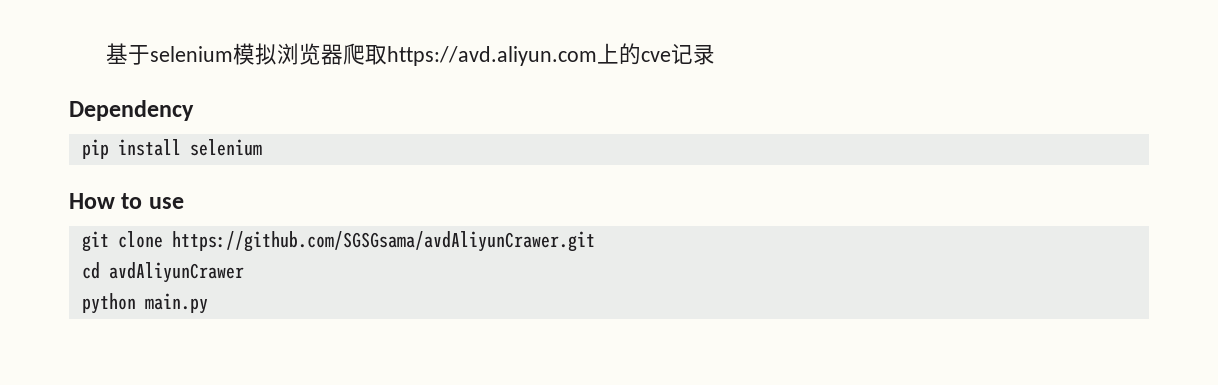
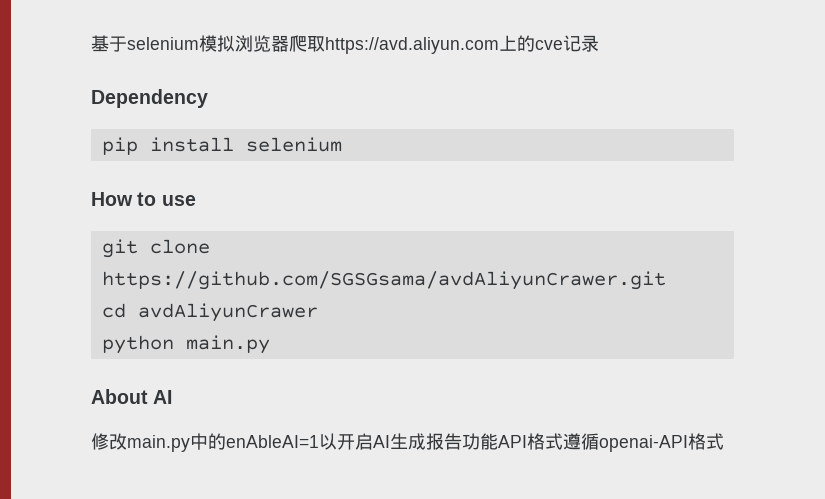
+ About AI
+ 修改main.py中的enAbleAI=1以开启AI生成报告功能API格式遵循openai-API格式

